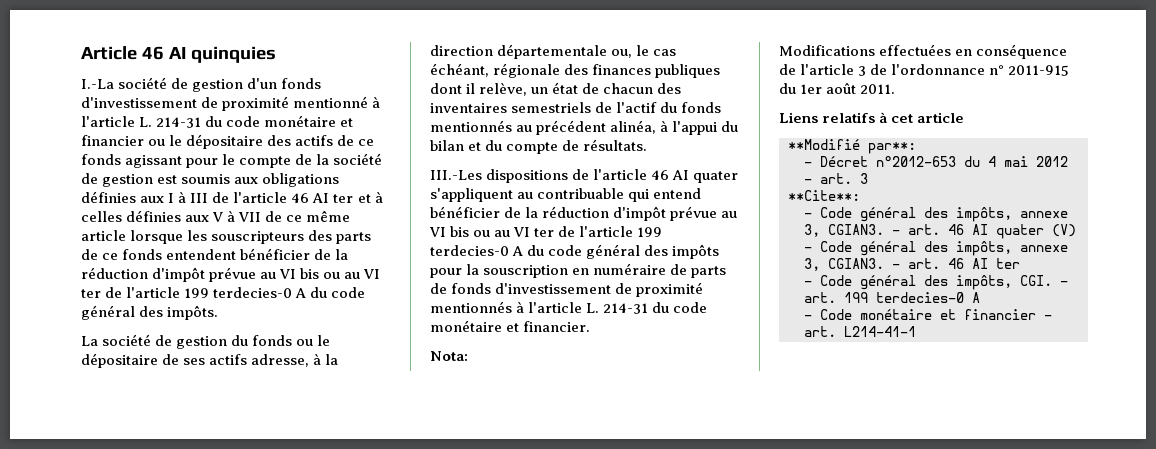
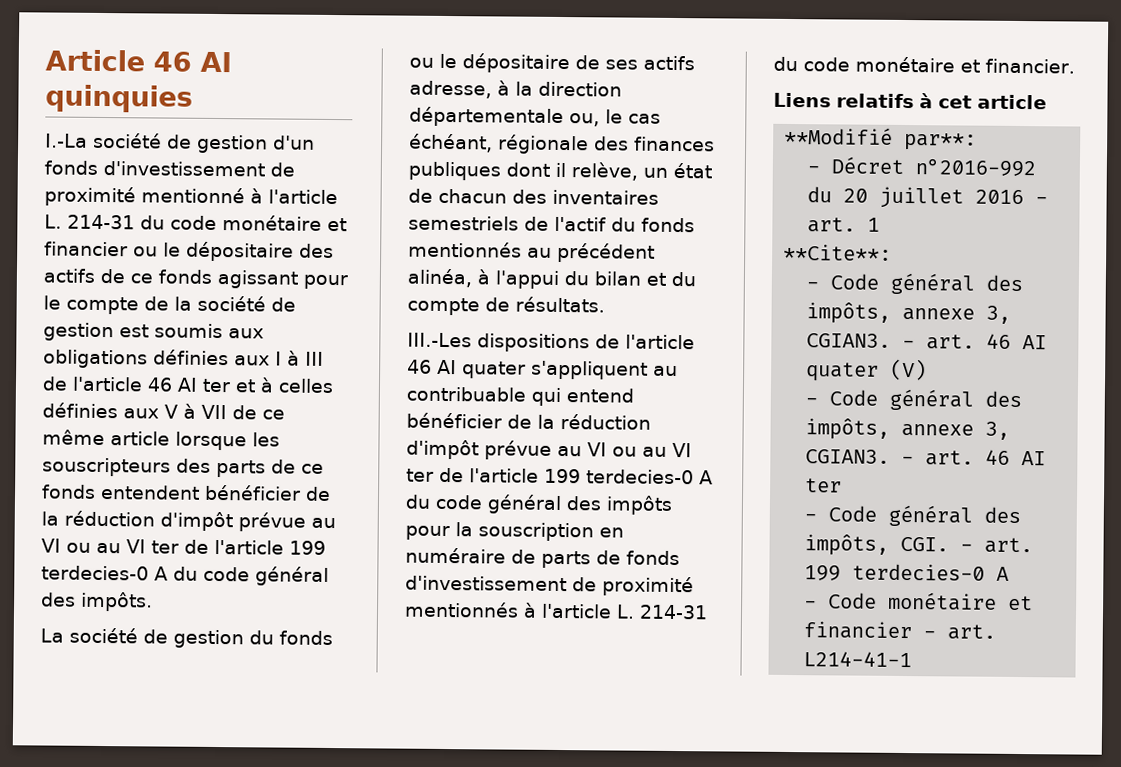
- I.-La société de gestion d'un fonds d'investissement de proximité mentionné à l'article L. 214-31 du code monétaire et financier ou le dépositaire des actifs de ce fonds agissant pour le compte de la société de gestion est soumis aux obligations définies aux I à III de l'article 46 AI ter et à celles définies aux V à VII de ce même article lorsque les souscripteurs des parts de ce fonds entendent bénéficier de la réduction d'impôt prévue au VI bis ou au VI ter de l'article 199 terdecies-0 A du code général des impôts.
+ I.-La société de gestion d'un fonds d'investissement de proximité mentionné à l'article L. 214-31 du code monétaire et financier ou le dépositaire des actifs de ce fonds agissant pour le compte de la société de gestion est soumis aux obligations définies aux I à III de l'article 46 AI ter et à celles définies aux V à VII de ce même article lorsque les souscripteurs des parts de ce fonds entendent bénéficier de la réduction d'impôt prévue au VI ou au VI ter de l'article 199 terdecies-0 A du code général des impôts.
- III.-Les dispositions de l'article 46 AI quater s'appliquent au contribuable qui entend bénéficier de la réduction d'impôt prévue au VI bis ou au VI ter de l'article 199 terdecies-0 A du code général des impôts pour la souscription en numéraire de parts de fonds d'investissement de proximité mentionnés à l'article L. 214-31 du code monétaire et financier.
+ III.-Les dispositions de l'article 46 AI quater s'appliquent au contribuable qui entend bénéficier de la réduction d'impôt prévue au VI ou au VI ter de l'article 199 terdecies-0 A du code général des impôts pour la souscription en numéraire de parts de fonds d'investissement de proximité mentionnés à l'article L. 214-31 du code monétaire et financier.
- Nota:
- Modifications effectuées en conséquence de l'article 3 de l'ordonnance n° 2011-915 du 1er août 2011.
- - Décret n°2012-653 du 4 mai 2012 - art. 3
+ - Décret n°2016-992 du 20 juillet 2016 - art. 1

